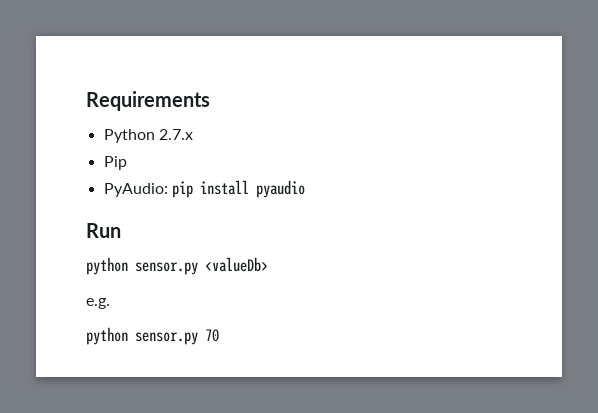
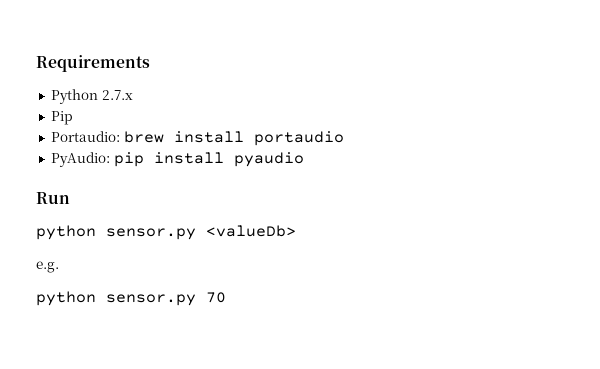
+ Portaudio: brew install portaudio

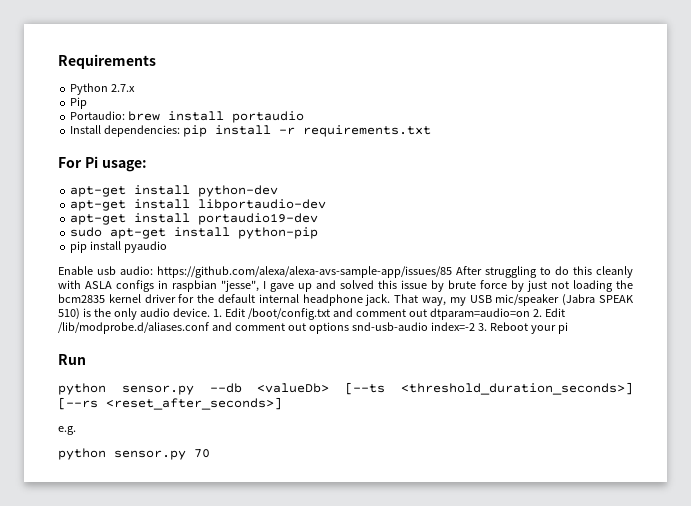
- PyAudio: pip install pyaudio
+ Install dependencies: pip install -r requirements.txt
+ For Pi usage:
+ apt-get install python-dev
+ apt-get install libportaudio-dev
+ apt-get install portaudio19-dev
+ sudo apt-get install python-pip
+ pip install pyaudio
+ Enable usb audio: https://github.com/alexa/alexa-avs-sample-app/issues/85 After struggling to do this cleanly with ASLA configs in raspbian "jesse", I gave up and solved this issue by brute force by just not loading the bcm2835 kernel driver for the default internal headphone jack. That way, my USB mic/speaker (Jabra SPEAK 510) is the only audio device. 1. Edit /boot/config.txt and comment out dtparam=audio=on 2. Edit /lib/modprobe.d/aliases.conf and comment out options snd-usb-audio index=-2 3. Reboot your pi
- python sensor.py <valueDb>
+ python sensor.py --db <valueDb> [--ts <threshold_duration_seconds>] [--rs <reset_after_seconds>]

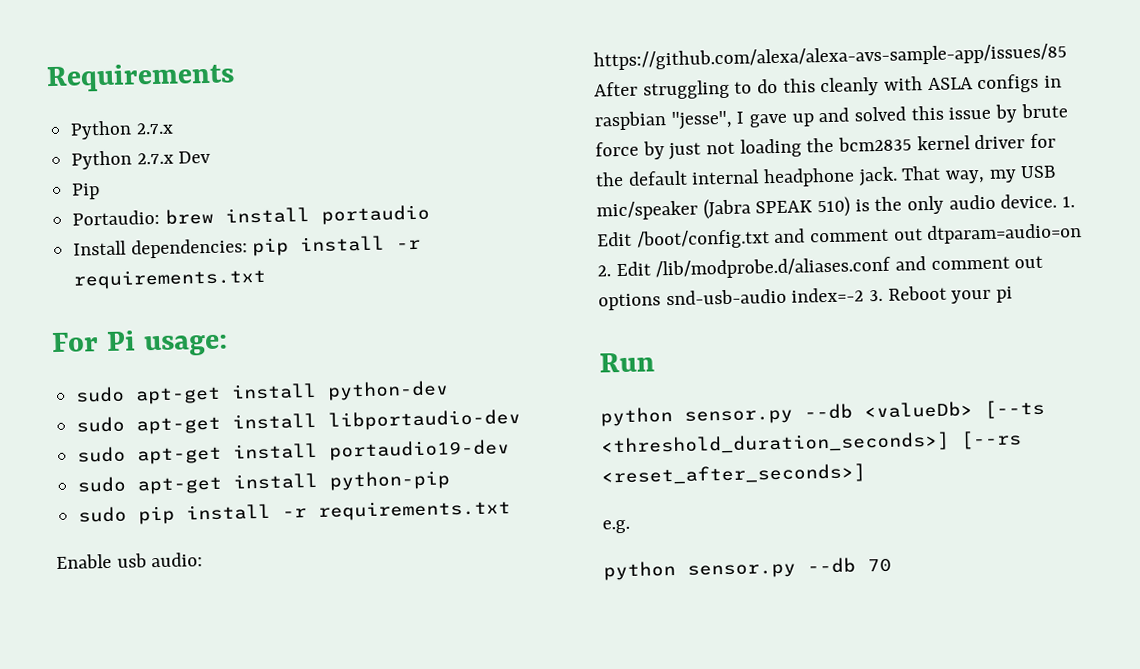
+ Python 2.7.x Dev
- apt-get install python-dev
+ sudo apt-get install python-dev
- apt-get install libportaudio-dev
+ sudo apt-get install libportaudio-dev
- apt-get install portaudio19-dev
+ sudo apt-get install portaudio19-dev
- pip install pyaudio
+ sudo pip install -r requirements.txt
- python sensor.py 70
+ python sensor.py --db 70

